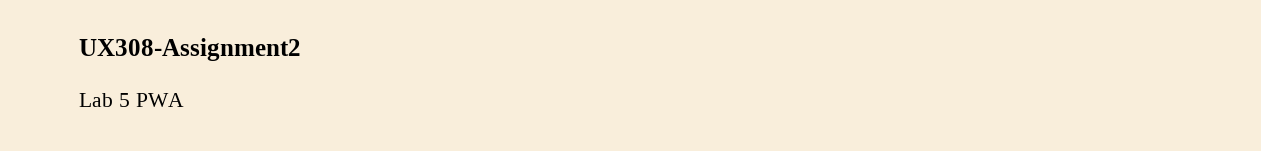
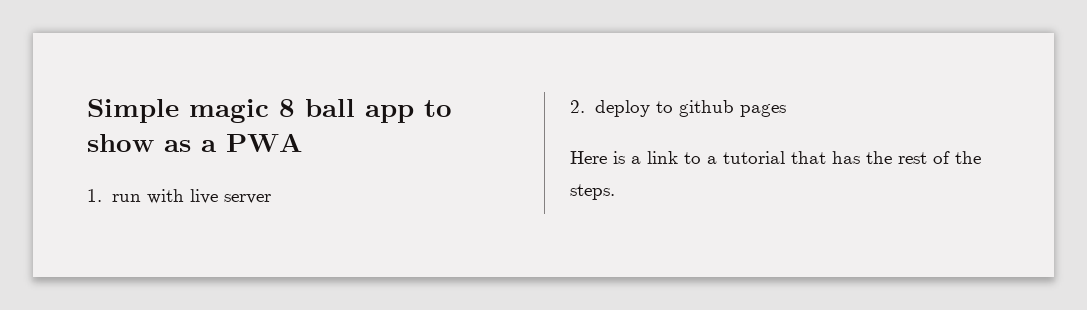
- UX308-Assignment2
- Lab 5 PWA
+ Simple magic 8 ball app to show as a PWA
+ 1. run with live server
+ 2. deploy to github pages
+ Here is a link to a tutorial that has the rest of the steps.

